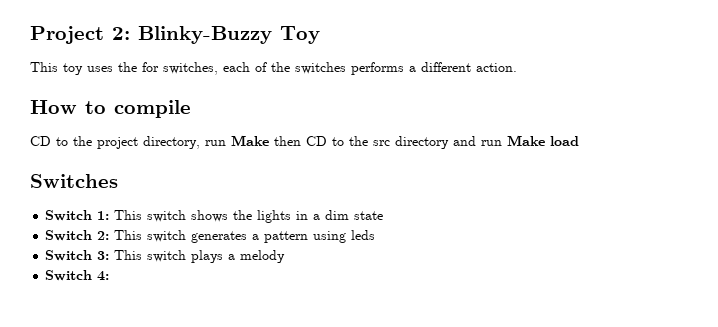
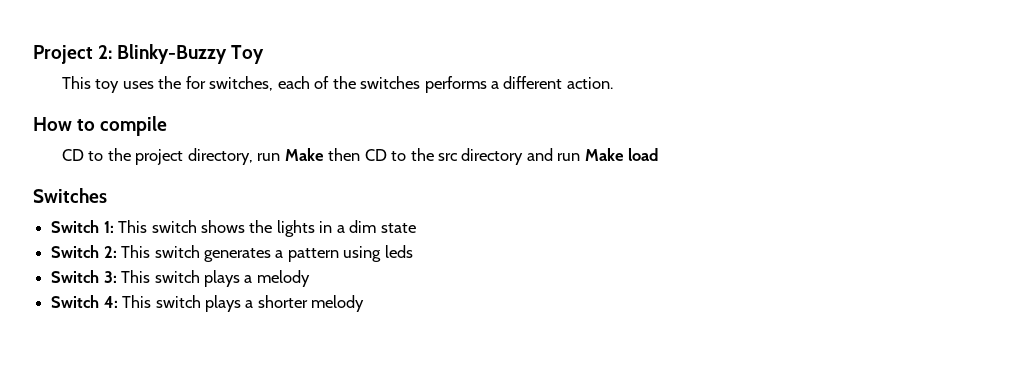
- Switch 4:
+ Switch 4: This switch plays a shorter melody

